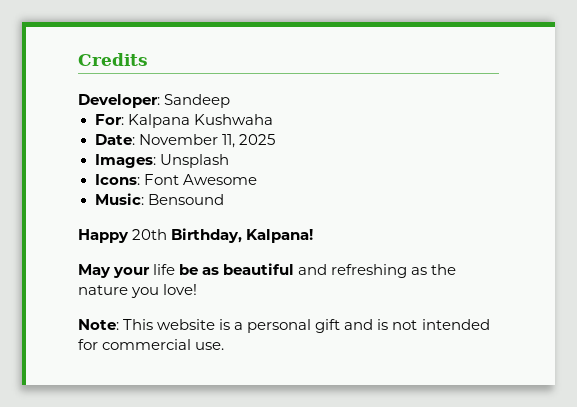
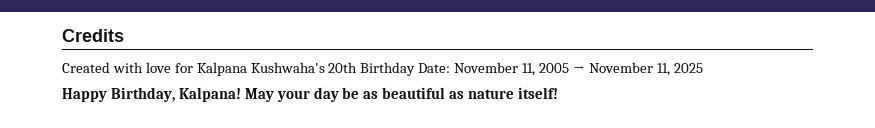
- Developer: Sandeep
- For: Kalpana Kushwaha
- Date: November 11, 2025
- Images: Unsplash
- Icons: Font Awesome
- Music: Bensound
+ Created with love for Kalpana Kushwaha's 20th Birthday Date: November 11, 2005 → November 11, 2025
- Happy 20th Birthday, Kalpana!
- May your life be as beautiful and refreshing as the nature you love!
- Note: This website is a personal gift and is not intended for commercial use.
+ Happy Birthday, Kalpana! May your day be as beautiful as nature itself!

